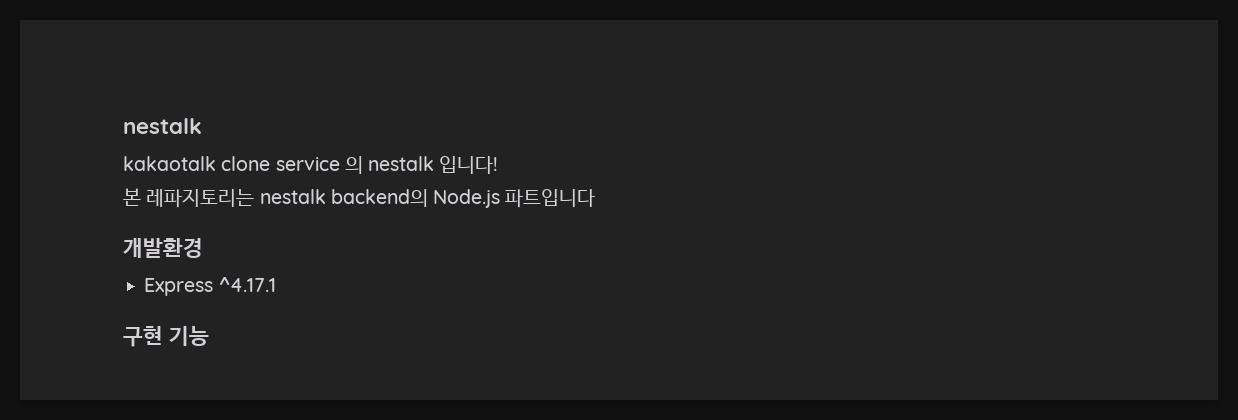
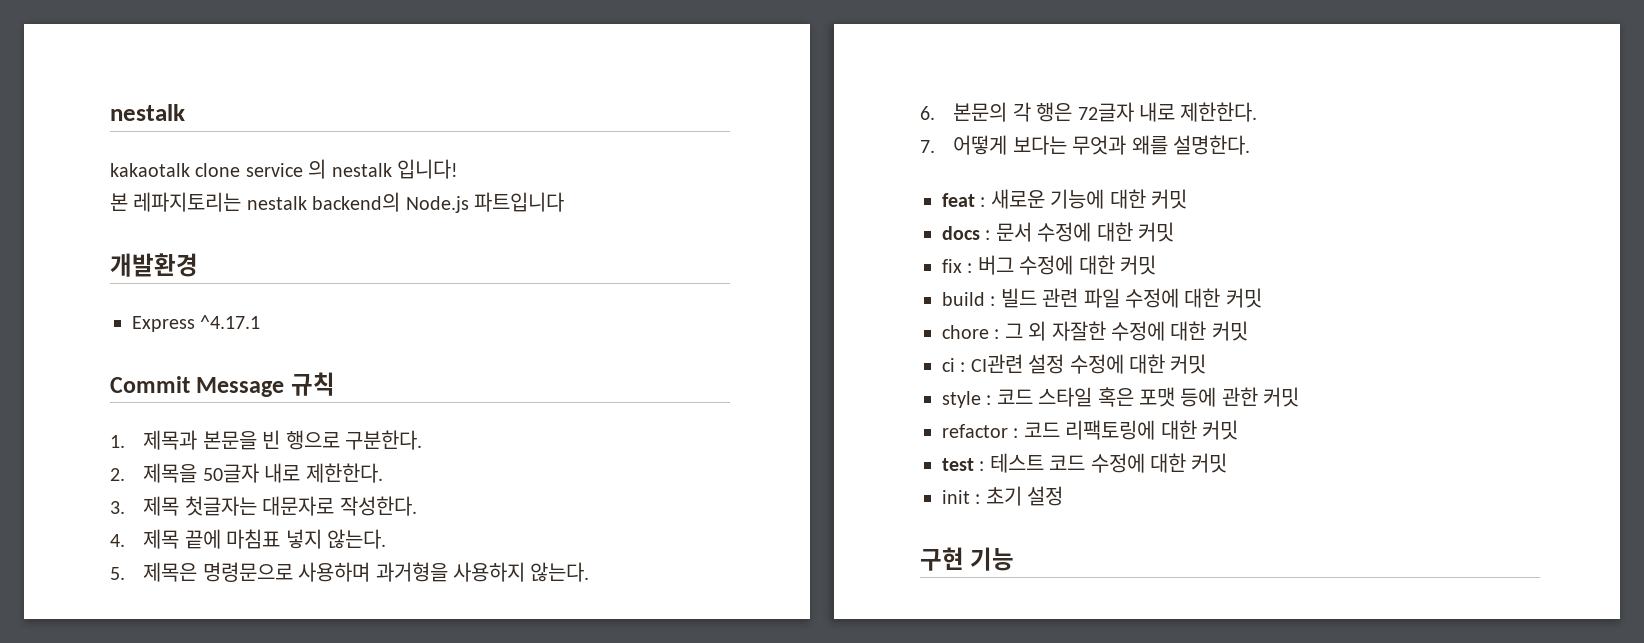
+ Commit Message 규칙
+ 1. 제목과 본문을 빈 행으로 구분한다.
+ 2. 제목을 50글자 내로 제한한다.
+ 3. 제목 첫글자는 대문자로 작성한다.
+ 4. 제목 끝에 마침표 넣지 않는다.
+ 5. 제목은 명령문으로 사용하며 과거형을 사용하지 않는다.
+ 6. 본문의 각 행은 72글자 내로 제한한다.
+ 7. 어떻게 보다는 무엇과 왜를 설명한다.
+ feat : 새로운 기능에 대한 커밋
+ docs : 문서 수정에 대한 커밋
+ fix : 버그 수정에 대한 커밋
+ build : 빌드 관련 파일 수정에 대한 커밋
+ chore : 그 외 자잘한 수정에 대한 커밋
+ ci : CI관련 설정 수정에 대한 커밋
+ style : 코드 스타일 혹은 포맷 등에 관한 커밋
+ refactor : 코드 리팩토링에 대한 커밋
+ test : 테스트 코드 수정에 대한 커밋
+ init : 초기 설정

